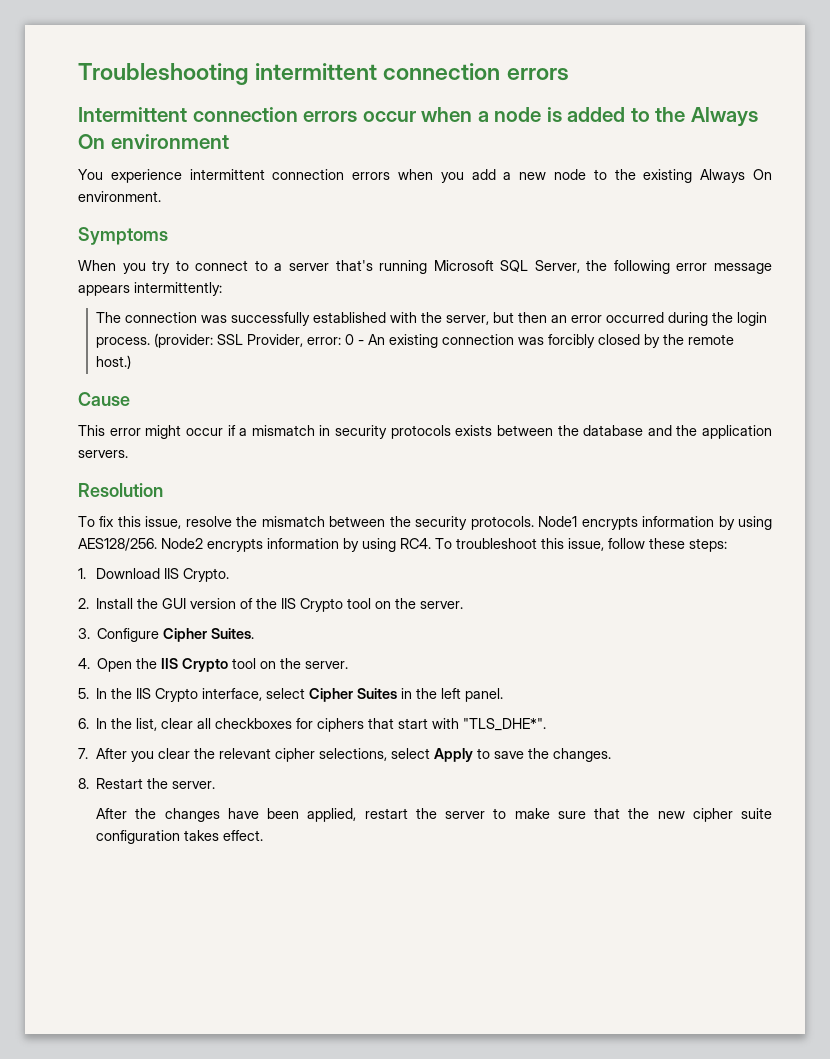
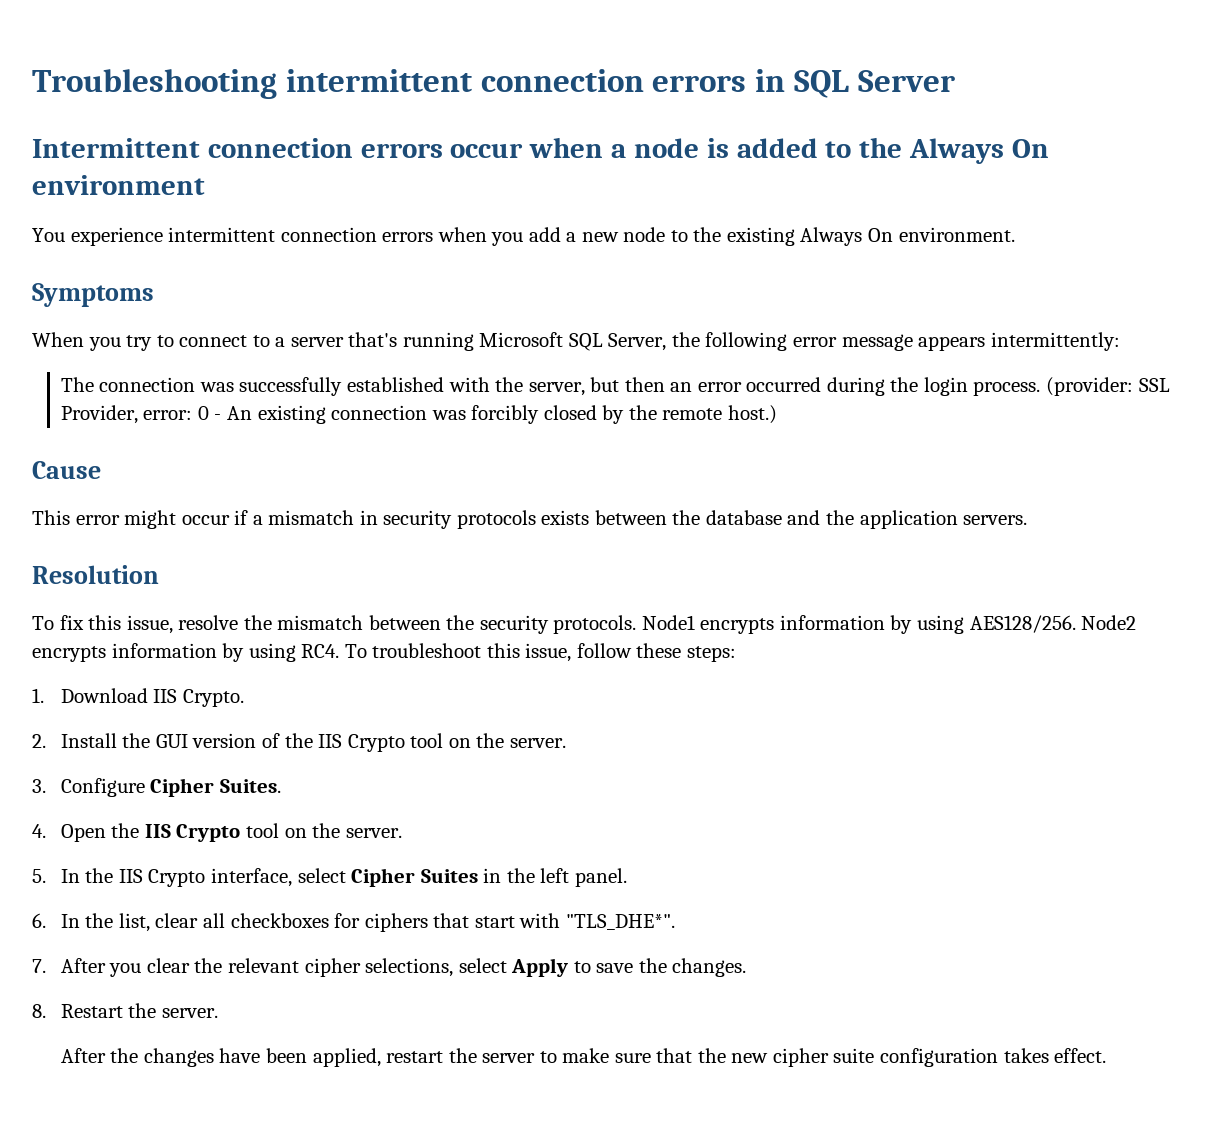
- Troubleshooting intermittent connection errors
+ Troubleshooting intermittent connection errors in SQL Server

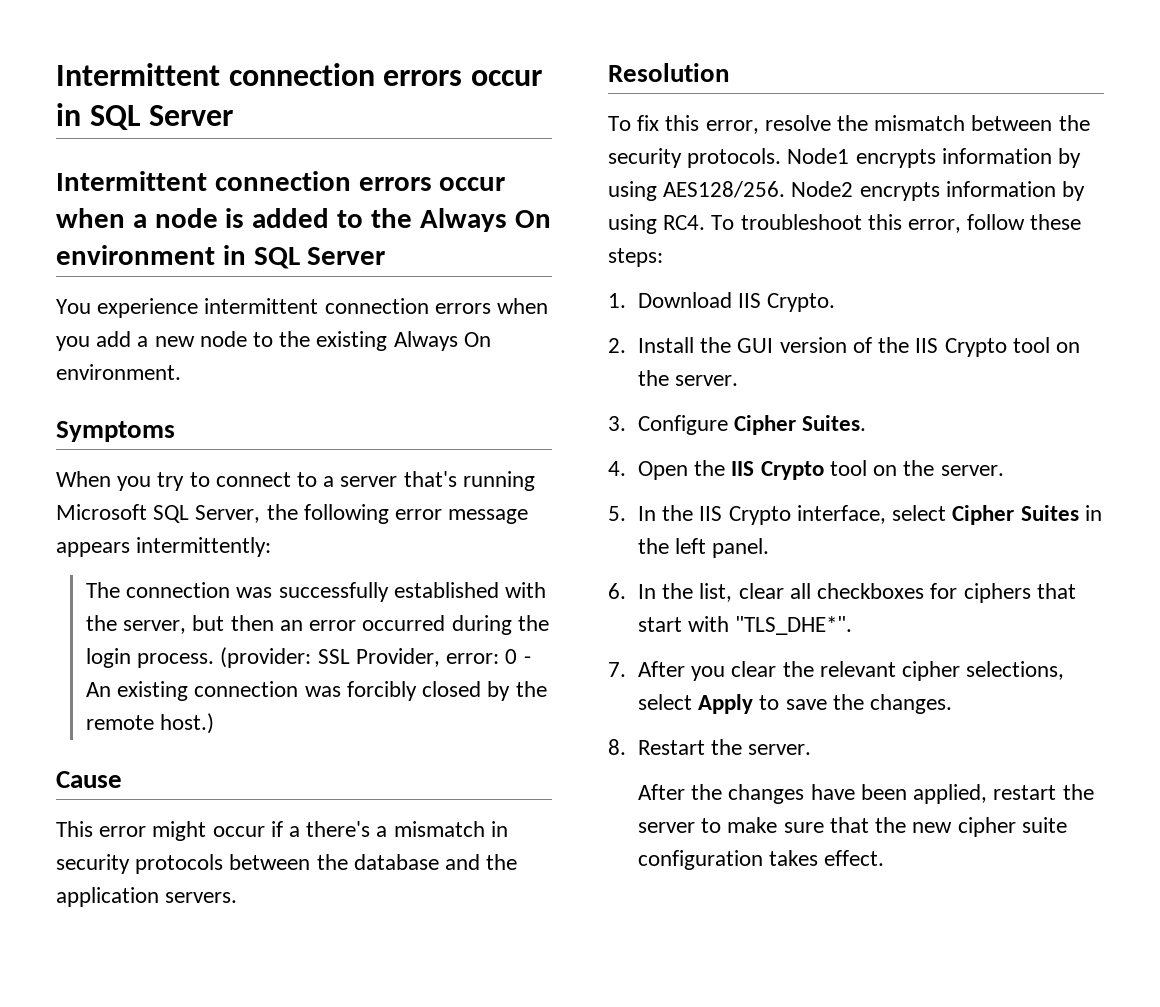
- Troubleshooting intermittent connection errors in SQL Server
+ Intermittent connection errors occur in SQL Server
- Intermittent connection errors occur when a node is added to the Always On environment
+ Intermittent connection errors occur when a node is added to the Always On environment in SQL Server
- This error might occur if a mismatch in security protocols exists between the database and the application servers.
+ This error might occur if a there's a mismatch in security protocols between the database and the application servers.
- To fix this issue, resolve the mismatch between the security protocols.
+ To fix this error, resolve the mismatch between the security protocols.
- Node2 encrypts information by using RC4. To troubleshoot this issue, follow these steps:
+ Node2 encrypts information by using RC4. To troubleshoot this error, follow these steps:

